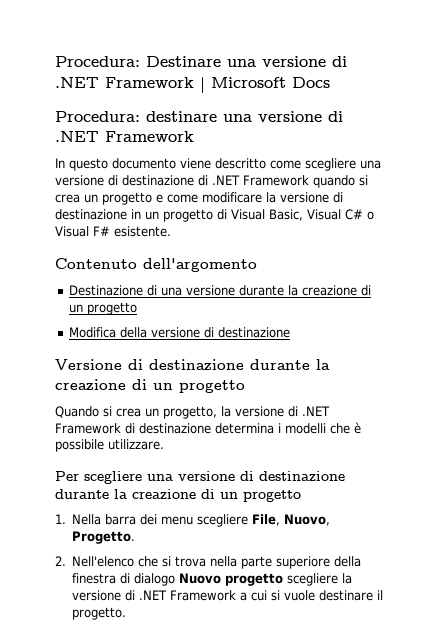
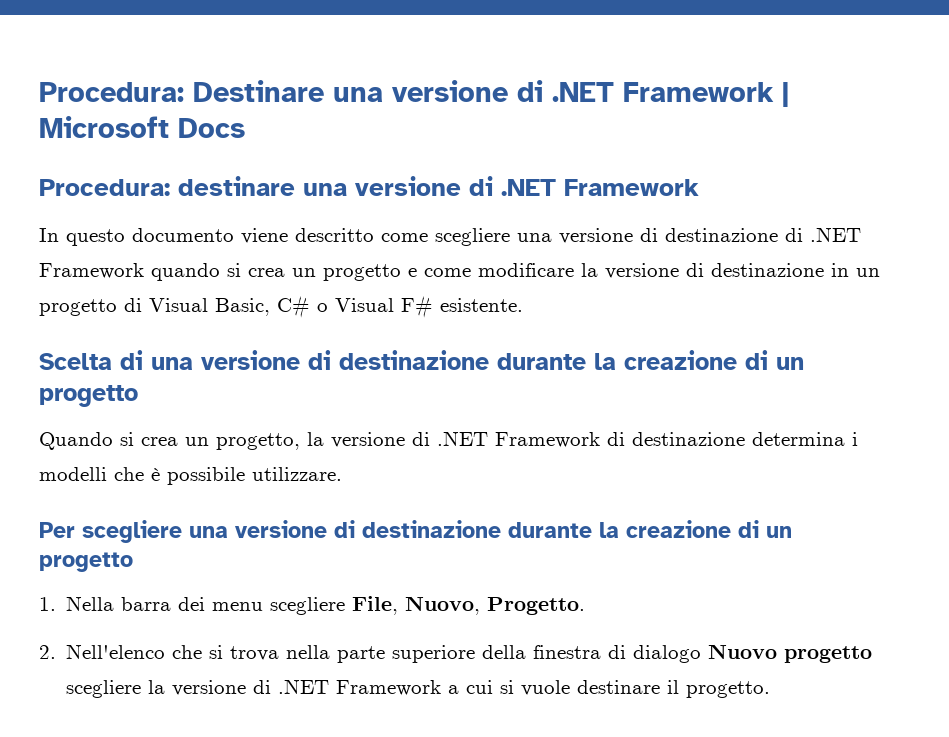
- In questo documento viene descritto come scegliere una versione di destinazione di .NET Framework quando si crea un progetto e come modificare la versione di destinazione in un progetto di Visual Basic, Visual C# o Visual F# esistente.
+ In questo documento viene descritto come scegliere una versione di destinazione di .NET Framework quando si crea un progetto e come modificare la versione di destinazione in un progetto di Visual Basic, C# o Visual F# esistente.
- Contenuto dell'argomento
- Destinazione di una versione durante la creazione di un progetto
- Modifica della versione di destinazione
- Versione di destinazione durante la creazione di un progetto
+ Scelta di una versione di destinazione durante la creazione di un progetto

